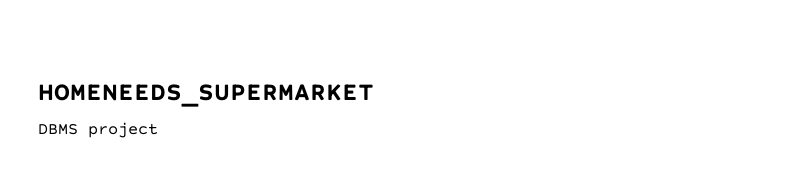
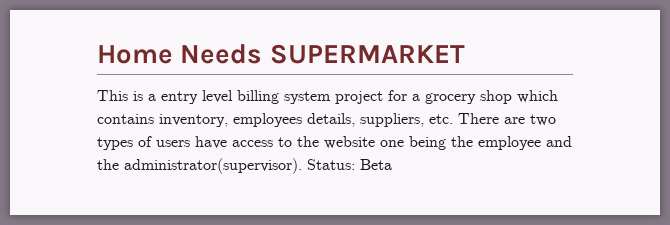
- HOMENEEDS_SUPERMARKET
- DBMS project
+ Home Needs SUPERMARKET
+ This is a entry level billing system project for a grocery shop which contains inventory, employees details, suppliers, etc. There are two types of users have access to the website one being the employee and the administrator(supervisor). Status: Beta

